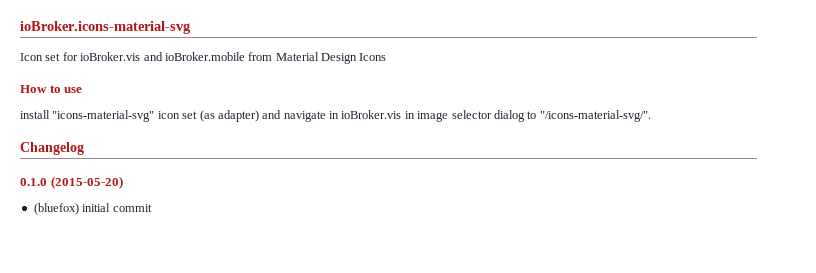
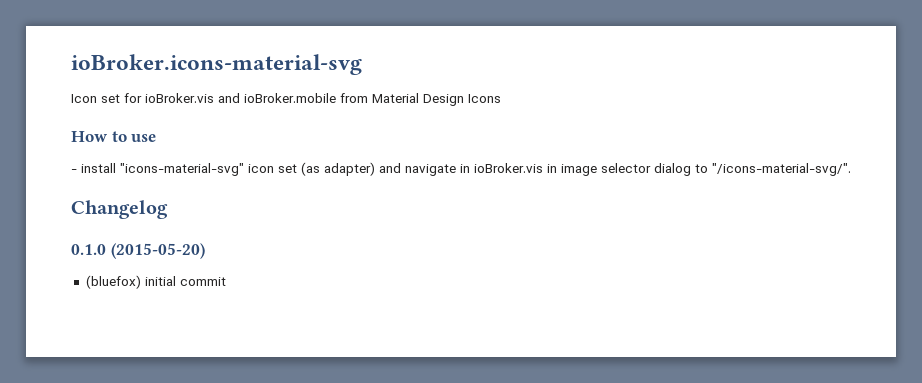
- install "icons-material-svg" icon set (as adapter) and navigate in ioBroker.vis in image selector dialog to "/icons-material-svg/".
+ - install "icons-material-svg" icon set (as adapter) and navigate in ioBroker.vis in image selector dialog to "/icons-material-svg/".

